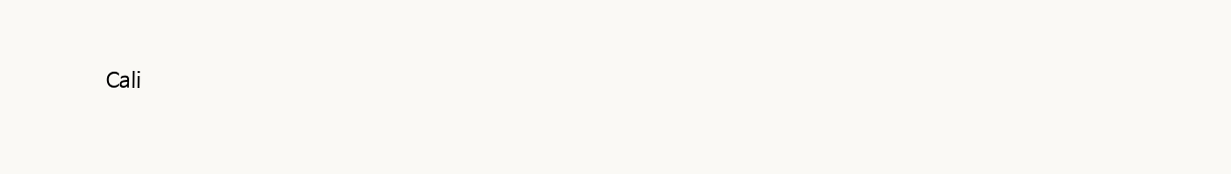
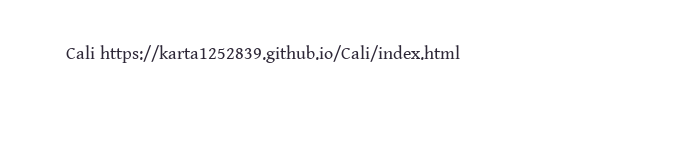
- Cali
+ Cali https://karta1252839.github.io/Cali/index.html

